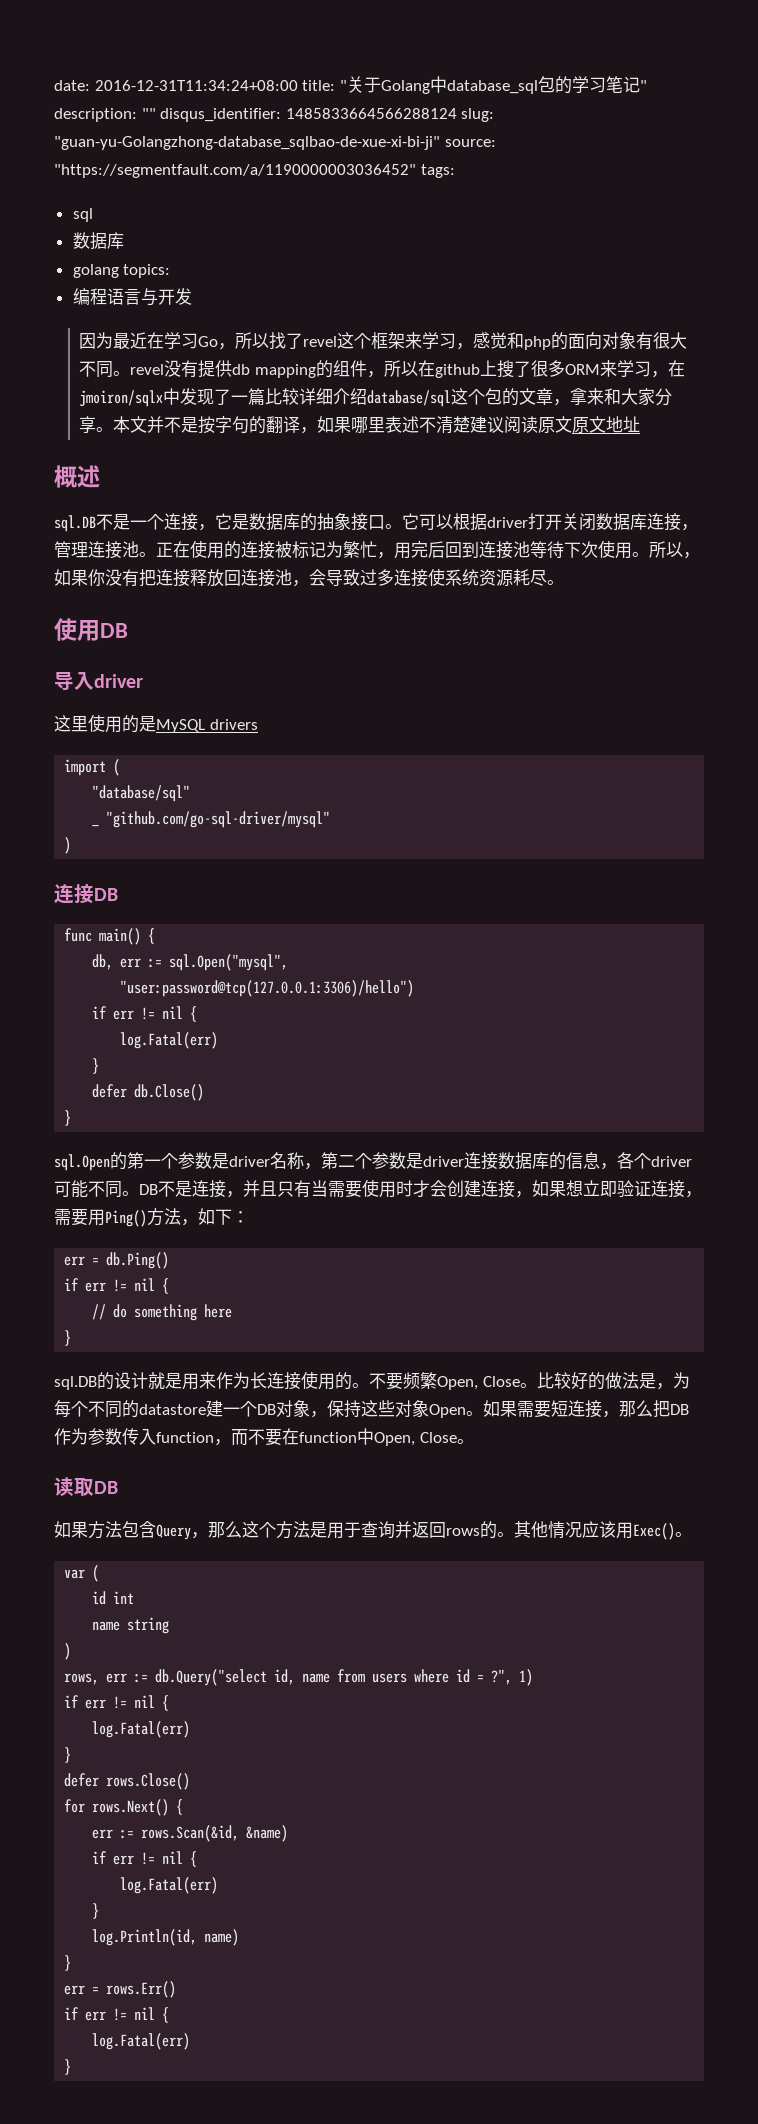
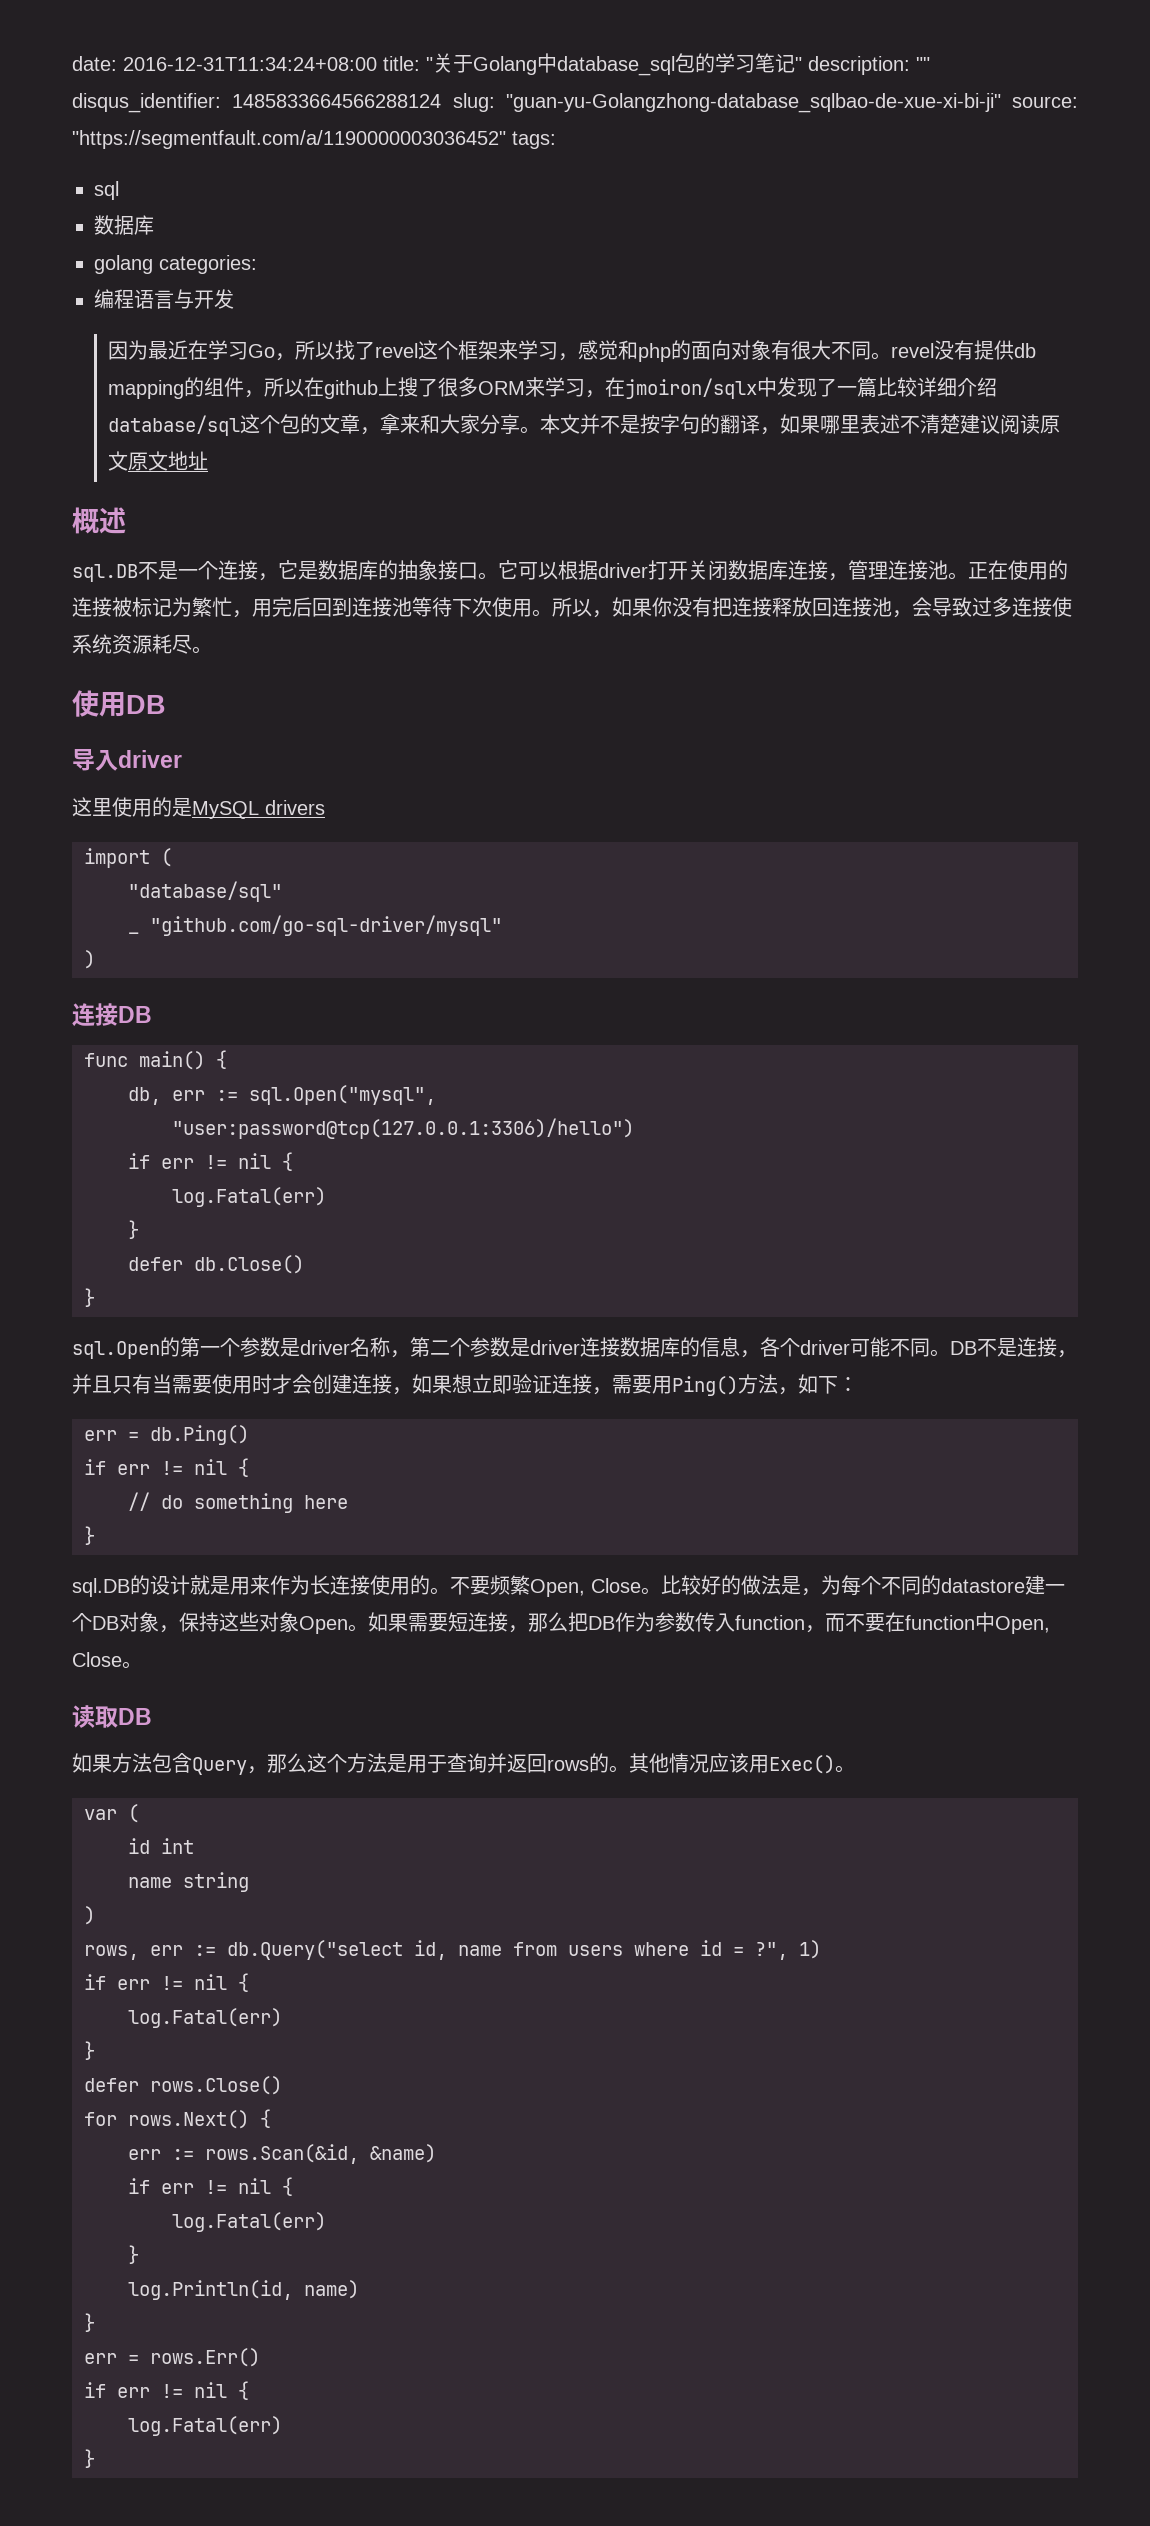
- golang topics:
+ golang categories:

